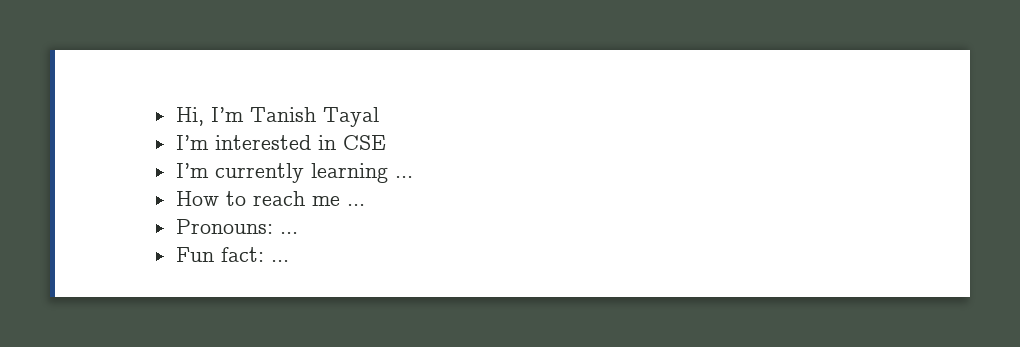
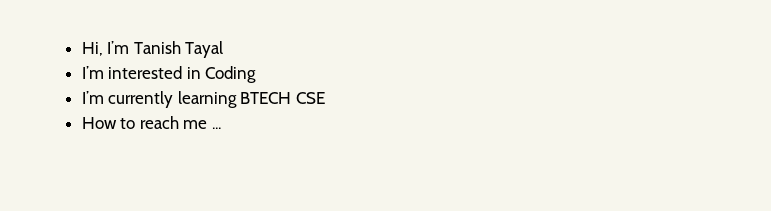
- I’m interested in CSE
+ I’m interested in Coding
- I’m currently learning ...
+ I’m currently learning BTECH CSE
- Pronouns: ...
- Fun fact: ...

